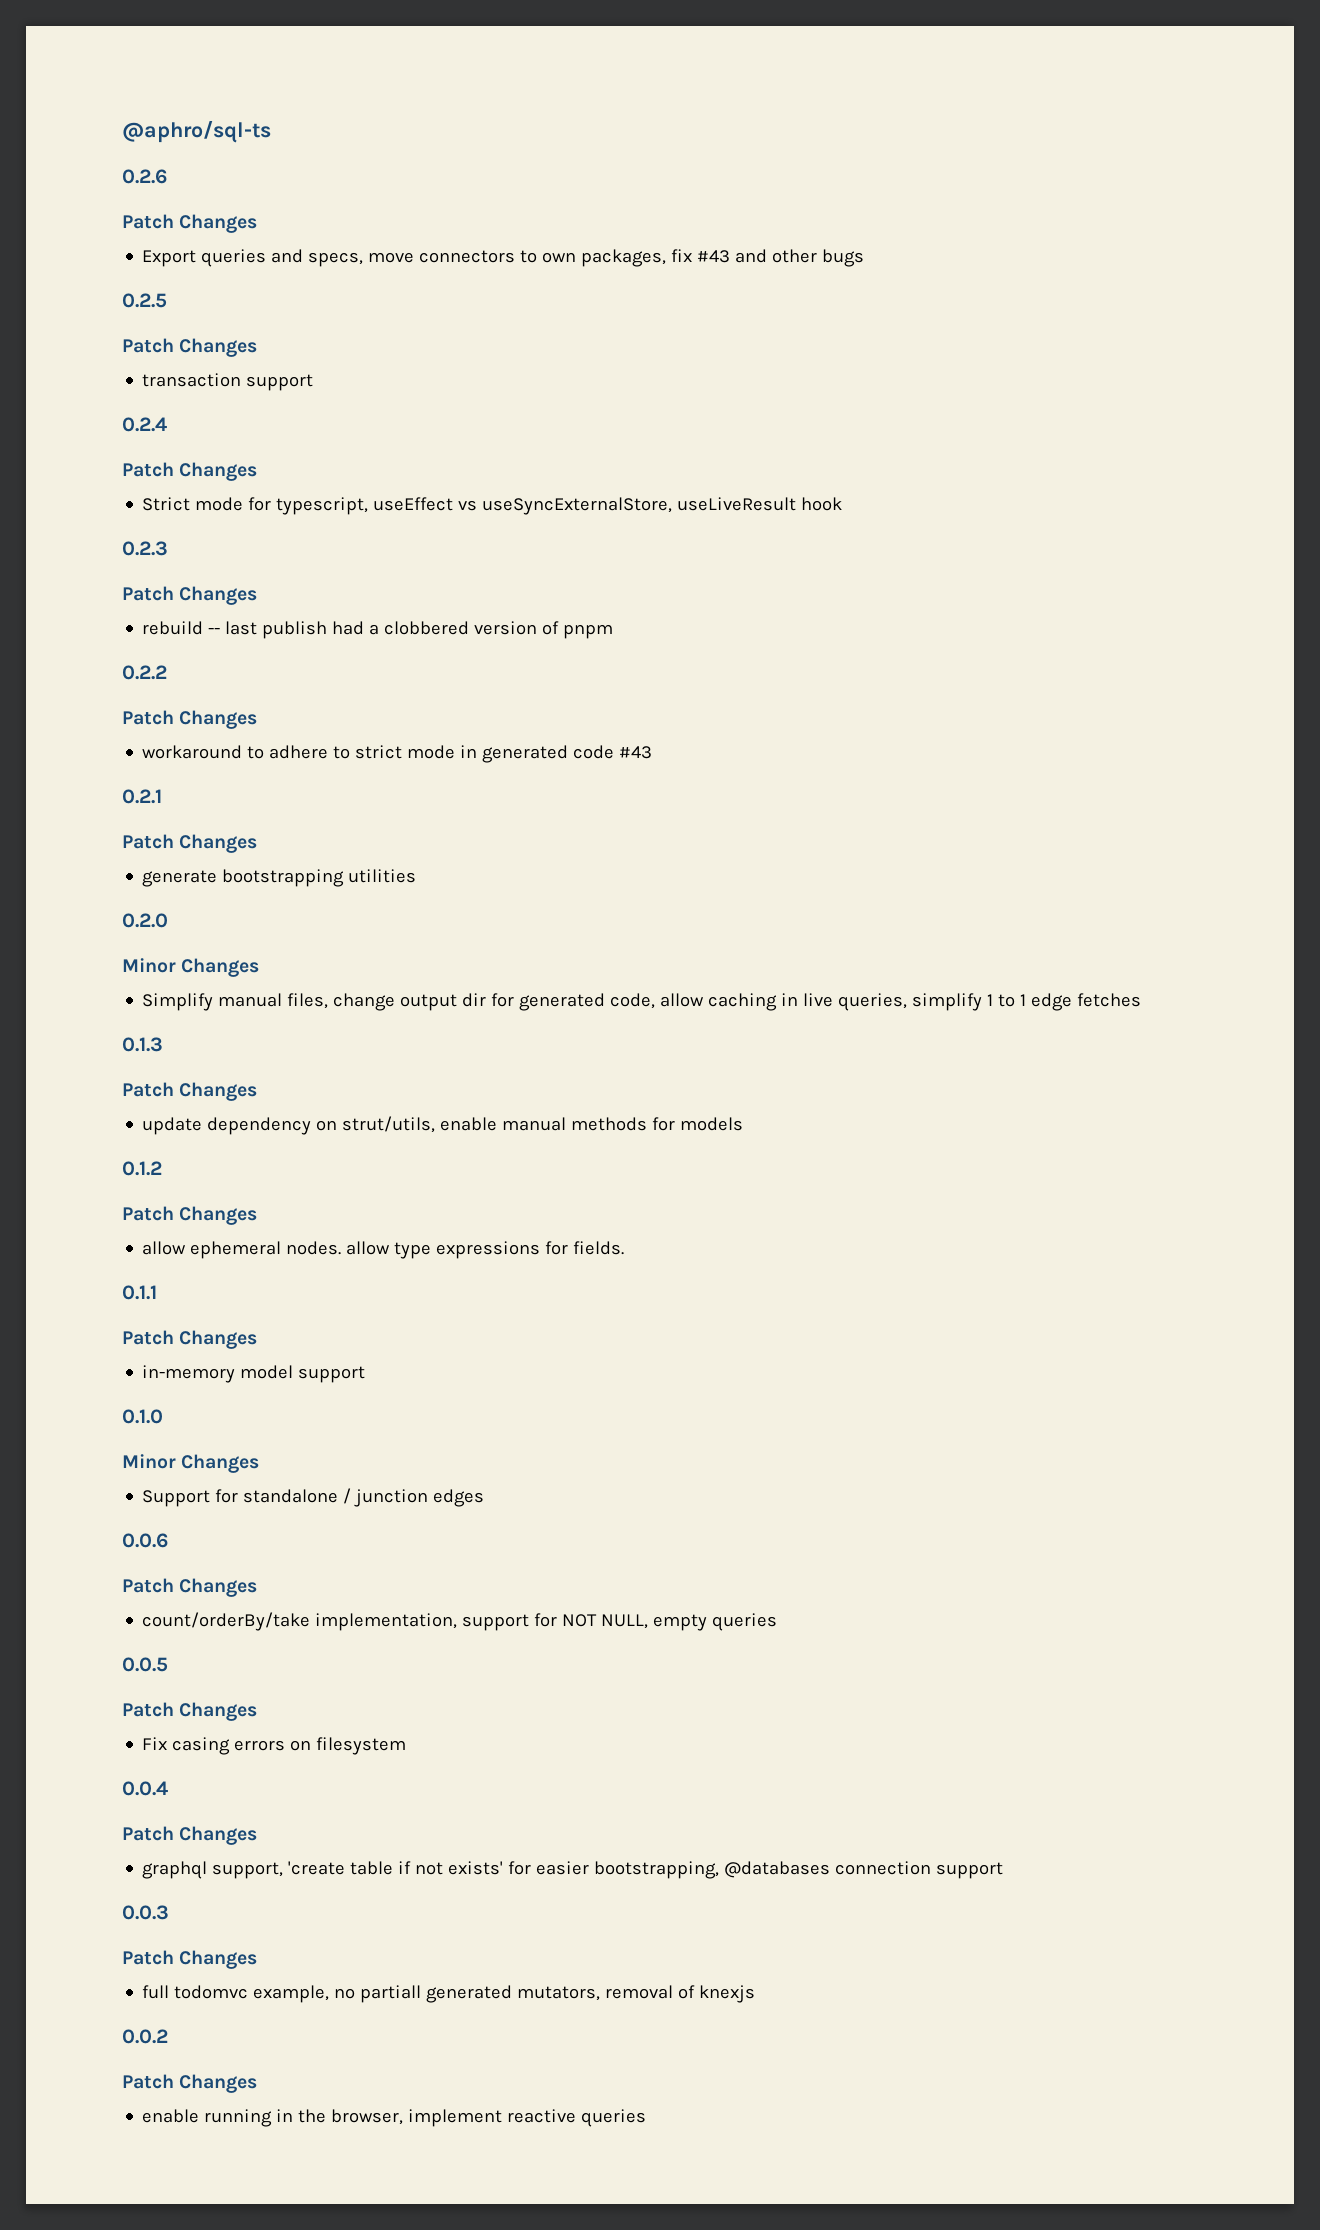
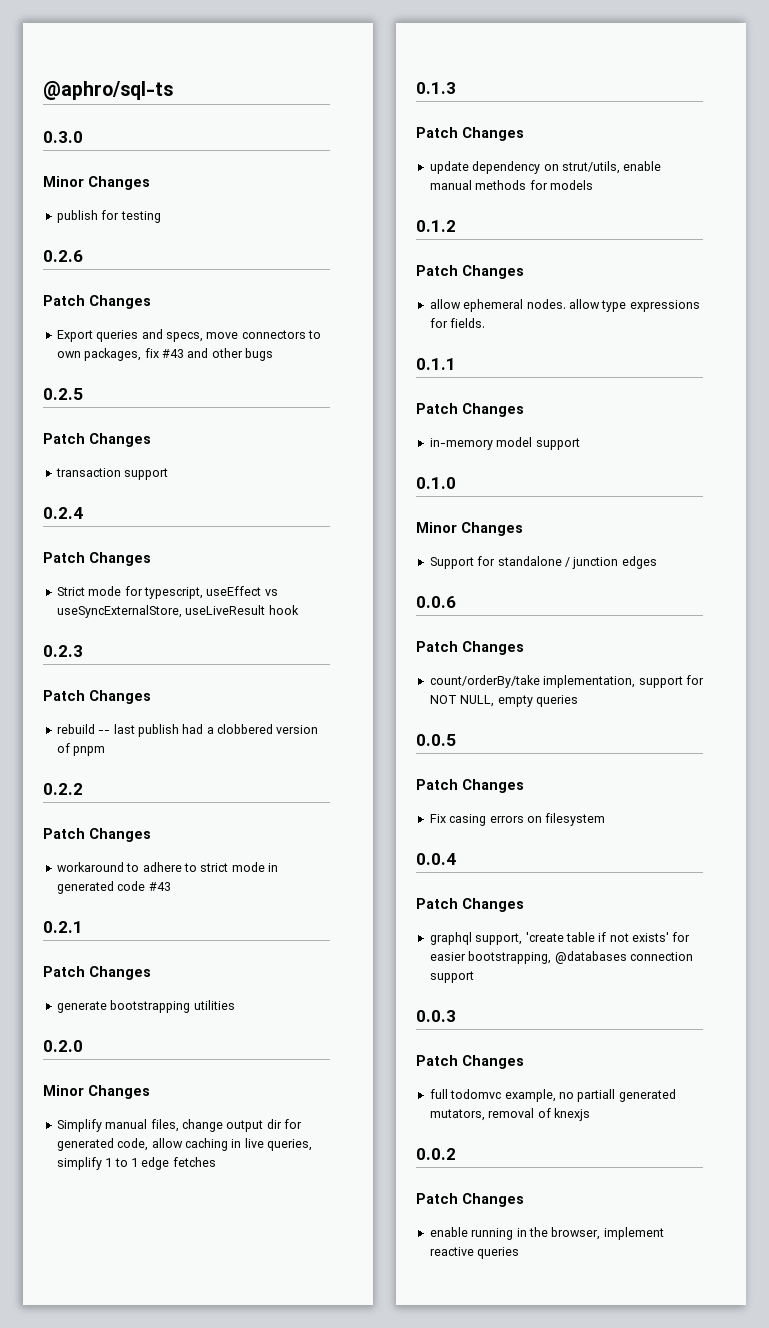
+ 0.3.0
+ Minor Changes
+ publish for testing

